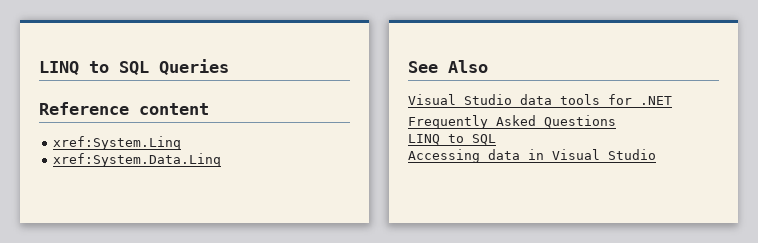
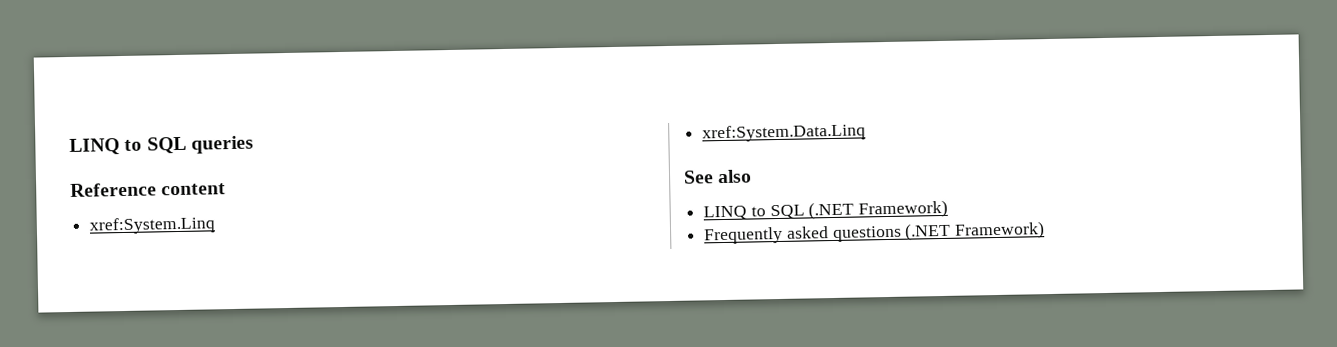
- LINQ to SQL Queries
+ LINQ to SQL queries
- See Also
- Visual Studio data tools for .NET
- Frequently Asked Questions
- LINQ to SQL
- Accessing data in Visual Studio
+ See also
+ LINQ to SQL (.NET Framework)
+ Frequently asked questions (.NET Framework)

